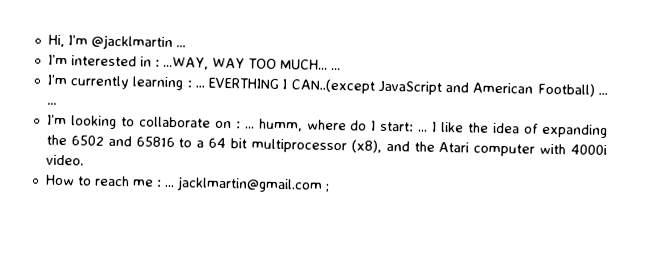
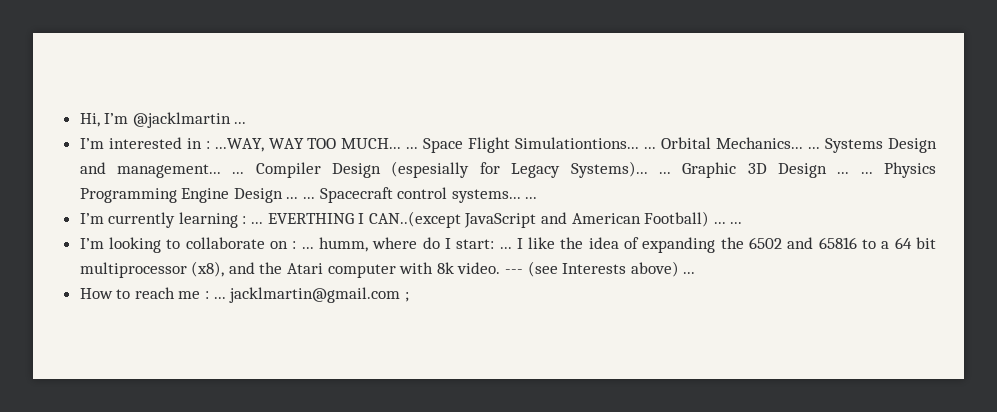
+ Space Flight Simulationtions... ... Orbital Mechanics... ... Systems Design and management... ... Compiler Design (espesially for Legacy Systems)... ... Graphic 3D Design ... ... Physics Programming Engine Design ... ... Spacecraft control systems... ...
- I like the idea of expanding the 6502 and 65816 to a 64 bit multiprocessor (x8), and the Atari computer with 4000i video.
+ I like the idea of expanding the 6502 and 65816 to a 64 bit multiprocessor (x8), and the Atari computer with 8k video. --- (see Interests above) ...

